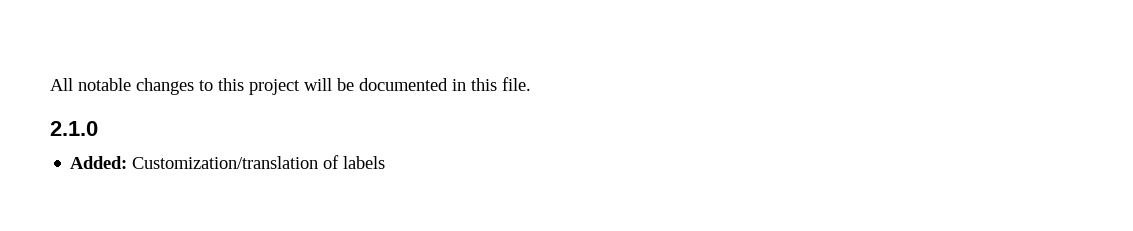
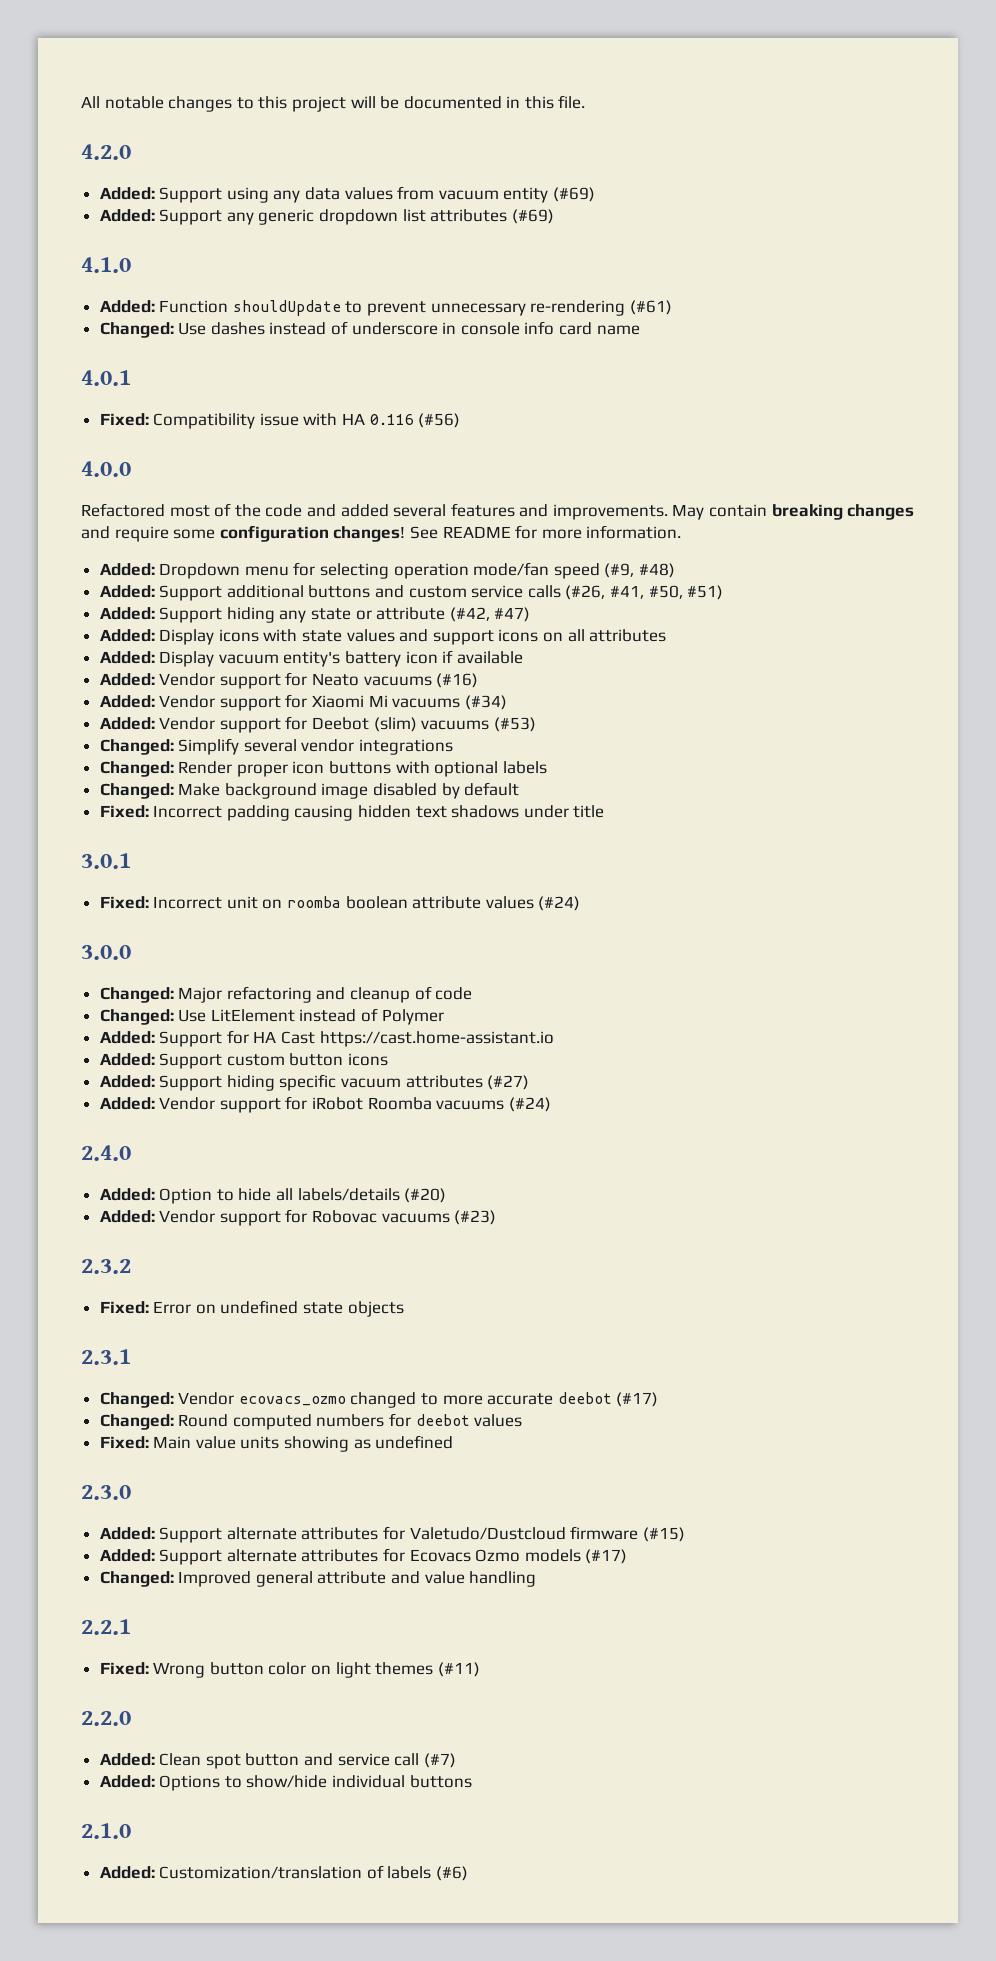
+ 4.2.0
+ Added: Support using any data values from vacuum entity (#69)
+ Added: Support any generic dropdown list attributes (#69)
+ 4.1.0
+ Added: Function shouldUpdate to prevent unnecessary re-rendering (#61)
+ Changed: Use dashes instead of underscore in console info card name
+ 4.0.1
+ Fixed: Compatibility issue with HA 0.116 (#56)
+ 4.0.0
+ Refactored most of the code and added several features and improvements. May contain breaking changes and require some configuration changes! See README for more information.
+ Added: Dropdown menu for selecting operation mode/fan speed (#9, #48)
+ Added: Support additional buttons and custom service calls (#26, #41, #50, #51)
+ Added: Support hiding any state or attribute (#42, #47)
+ Added: Display icons with state values and support icons on all attributes
+ Added: Display vacuum entity's battery icon if available
+ Added: Vendor support for Neato vacuums (#16)
+ Added: Vendor support for Xiaomi Mi vacuums (#34)
+ Added: Vendor support for Deebot (slim) vacuums (#53)
+ Changed: Simplify several vendor integrations
+ Changed: Render proper icon buttons with optional labels
+ Changed: Make background image disabled by default
+ Fixed: Incorrect padding causing hidden text shadows under title
+ 3.0.1
+ Fixed: Incorrect unit on roomba boolean attribute values (#24)
+ 3.0.0
+ Changed: Major refactoring and cleanup of code
+ Changed: Use LitElement instead of Polymer
+ Added: Support for HA Cast https://cast.home-assistant.io
+ Added: Support custom button icons
+ Added: Support hiding specific vacuum attributes (#27)
+ Added: Vendor support for iRobot Roomba vacuums (#24)
+ 2.4.0
+ Added: Option to hide all labels/details (#20)
+ Added: Vendor support for Robovac vacuums (#23)
+ 2.3.2
+ Fixed: Error on undefined state objects
+ 2.3.1
+ Changed: Vendor ecovacs_ozmo changed to more accurate deebot (#17)
+ Changed: Round computed numbers for deebot values
+ Fixed: Main value units showing as undefined
+ 2.3.0
+ Added: Support alternate attributes for Valetudo/Dustcloud firmware (#15)
+ Added: Support alternate attributes for Ecovacs Ozmo models (#17)
+ Changed: Improved general attribute and value handling
+ 2.2.1
+ Fixed: Wrong button color on light themes (#11)
+ 2.2.0
+ Added: Clean spot button and service call (#7)
+ Added: Options to show/hide individual buttons
- Added: Customization/translation of labels
+ Added: Customization/translation of labels (#6)

